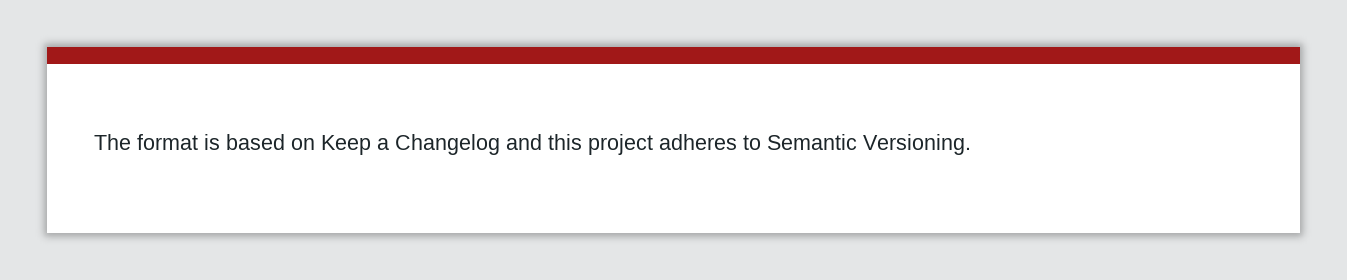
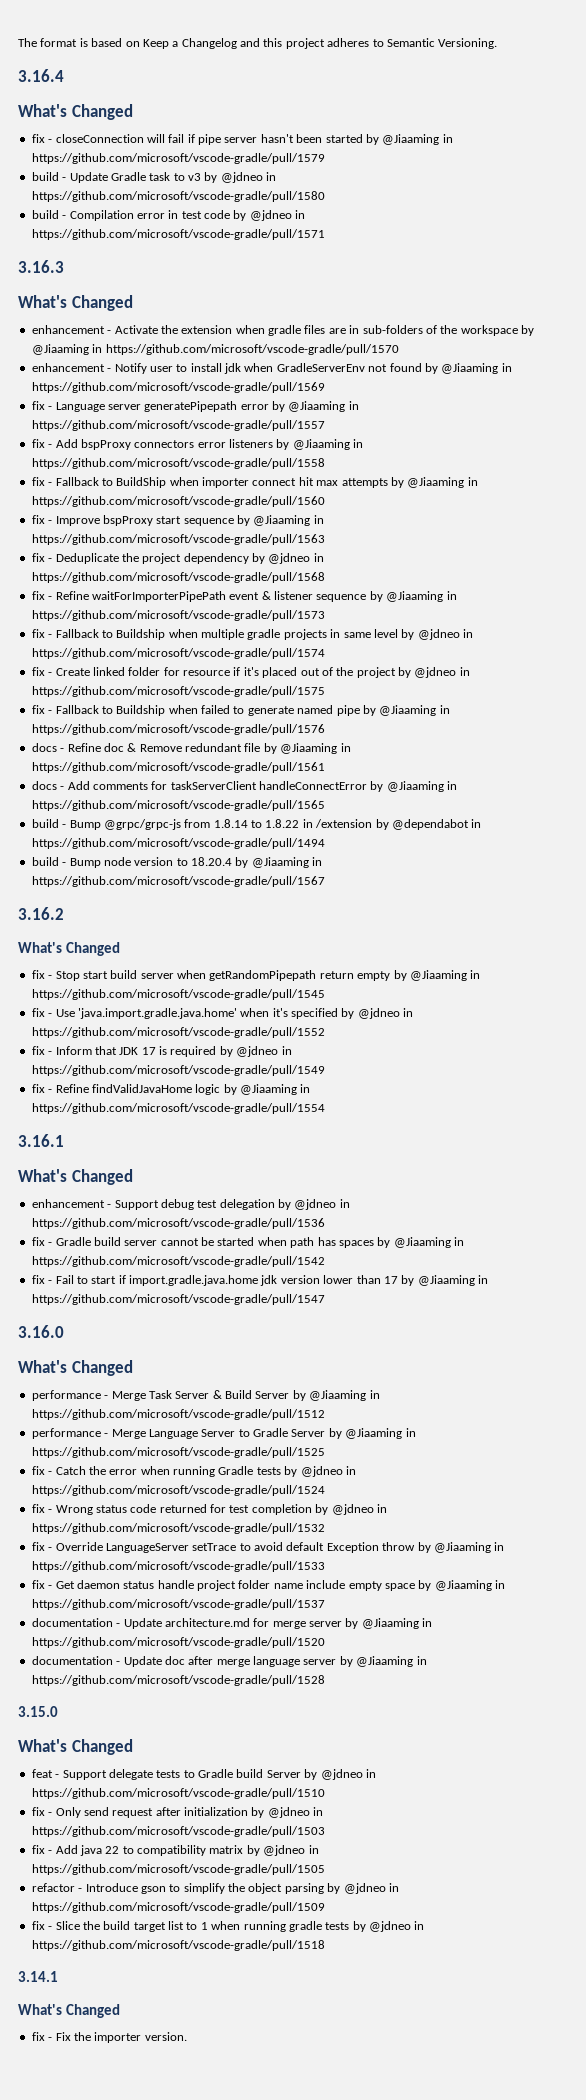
+ 3.16.4
+ What's Changed
+ fix - closeConnection will fail if pipe server hasn't been started by @Jiaaming in https://github.com/microsoft/vscode-gradle/pull/1579
+ build - Update Gradle task to v3 by @jdneo in https://github.com/microsoft/vscode-gradle/pull/1580
+ build - Compilation error in test code by @jdneo in https://github.com/microsoft/vscode-gradle/pull/1571
+ 3.16.3
+ What's Changed
+ enhancement - Activate the extension when gradle files are in sub-folders of the workspace by @Jiaaming in https://github.com/microsoft/vscode-gradle/pull/1570
+ enhancement - Notify user to install jdk when GradleServerEnv not found by @Jiaaming in https://github.com/microsoft/vscode-gradle/pull/1569
+ fix - Language server generatePipepath error by @Jiaaming in https://github.com/microsoft/vscode-gradle/pull/1557
+ fix - Add bspProxy connectors error listeners by @Jiaaming in https://github.com/microsoft/vscode-gradle/pull/1558
+ fix - Fallback to BuildShip when importer connect hit max attempts by @Jiaaming in https://github.com/microsoft/vscode-gradle/pull/1560
+ fix - Improve bspProxy start sequence by @Jiaaming in https://github.com/microsoft/vscode-gradle/pull/1563
+ fix - Deduplicate the project dependency by @jdneo in https://github.com/microsoft/vscode-gradle/pull/1568
+ fix - Refine waitForImporterPipePath event & listener sequence by @Jiaaming in https://github.com/microsoft/vscode-gradle/pull/1573
+ fix - Fallback to Buildship when multiple gradle projects in same level by @jdneo in https://github.com/microsoft/vscode-gradle/pull/1574
+ fix - Create linked folder for resource if it's placed out of the project by @jdneo in https://github.com/microsoft/vscode-gradle/pull/1575
+ fix - Fallback to Buildship when failed to generate named pipe by @Jiaaming in https://github.com/microsoft/vscode-gradle/pull/1576
+ docs - Refine doc & Remove redundant file by @Jiaaming in https://github.com/microsoft/vscode-gradle/pull/1561
+ docs - Add comments for taskServerClient handleConnectError by @Jiaaming in https://github.com/microsoft/vscode-gradle/pull/1565
+ build - Bump @grpc/grpc-js from 1.8.14 to 1.8.22 in /extension by @dependabot in https://github.com/microsoft/vscode-gradle/pull/1494
+ build - Bump node version to 18.20.4 by @Jiaaming in https://github.com/microsoft/vscode-gradle/pull/1567
+ 3.16.2
+ What's Changed
+ fix - Stop start build server when getRandomPipepath return empty by @Jiaaming in https://github.com/microsoft/vscode-gradle/pull/1545
+ fix - Use 'java.import.gradle.java.home' when it's specified by @jdneo in https://github.com/microsoft/vscode-gradle/pull/1552
+ fix - Inform that JDK 17 is required by @jdneo in https://github.com/microsoft/vscode-gradle/pull/1549
+ fix - Refine findValidJavaHome logic by @Jiaaming in https://github.com/microsoft/vscode-gradle/pull/1554
+ 3.16.1
+ What's Changed
+ enhancement - Support debug test delegation by @jdneo in https://github.com/microsoft/vscode-gradle/pull/1536
+ fix - Gradle build server cannot be started when path has spaces by @Jiaaming in https://github.com/microsoft/vscode-gradle/pull/1542
+ fix - Fail to start if import.gradle.java.home jdk version lower than 17 by @Jiaaming in https://github.com/microsoft/vscode-gradle/pull/1547
+ 3.16.0
+ What's Changed
+ performance - Merge Task Server & Build Server by @Jiaaming in https://github.com/microsoft/vscode-gradle/pull/1512
+ performance - Merge Language Server to Gradle Server by @Jiaaming in https://github.com/microsoft/vscode-gradle/pull/1525
+ fix - Catch the error when running Gradle tests by @jdneo in https://github.com/microsoft/vscode-gradle/pull/1524
+ fix - Wrong status code returned for test completion by @jdneo in https://github.com/microsoft/vscode-gradle/pull/1532
+ fix - Override LanguageServer setTrace to avoid default Exception throw by @Jiaaming in https://github.com/microsoft/vscode-gradle/pull/1533
+ fix - Get daemon status handle project folder name include empty space by @Jiaaming in https://github.com/microsoft/vscode-gradle/pull/1537
+ documentation - Update architecture.md for merge server by @Jiaaming in https://github.com/microsoft/vscode-gradle/pull/1520
+ documentation - Update doc after merge language server by @Jiaaming in https://github.com/microsoft/vscode-gradle/pull/1528
+ 3.15.0
+ What's Changed
+ feat - Support delegate tests to Gradle build Server by @jdneo in https://github.com/microsoft/vscode-gradle/pull/1510
+ fix - Only send request after initialization by @jdneo in https://github.com/microsoft/vscode-gradle/pull/1503
+ fix - Add java 22 to compatibility matrix by @jdneo in https://github.com/microsoft/vscode-gradle/pull/1505
+ refactor - Introduce gson to simplify the object parsing by @jdneo in https://github.com/microsoft/vscode-gradle/pull/1509
+ fix - Slice the build target list to 1 when running gradle tests by @jdneo in https://github.com/microsoft/vscode-gradle/pull/1518
+ 3.14.1
+ What's Changed
+ fix - Fix the importer version.

